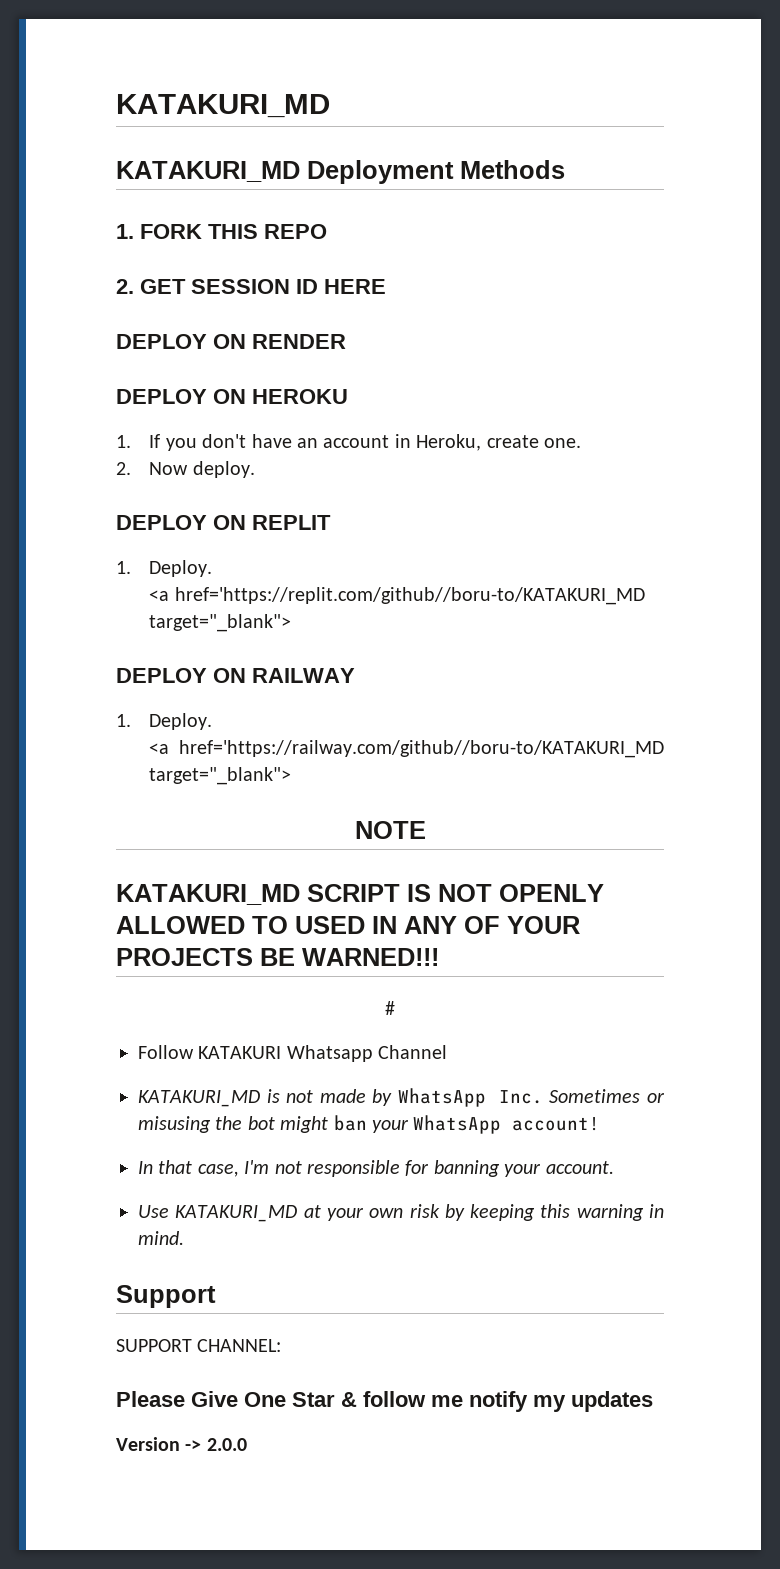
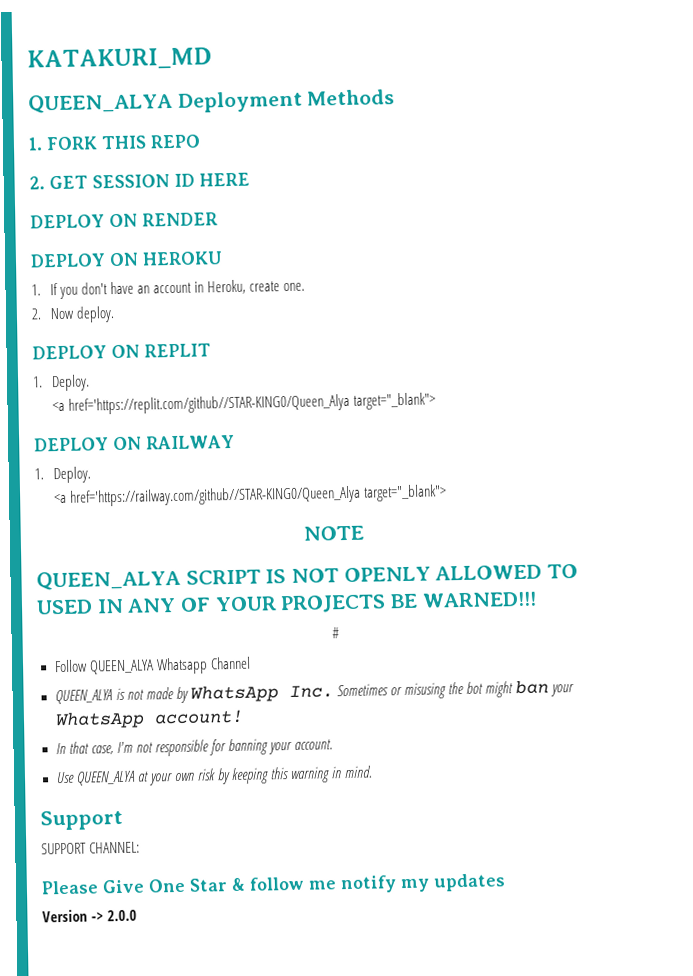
- KATAKURI_MD Deployment Methods
+ QUEEN_ALYA Deployment Methods
- <a href='https://replit.com/github//boru-to/KATAKURI_MD target="_blank">
+ <a href='https://replit.com/github//STAR-KING0/Queen_Alya target="_blank">
- <a href='https://railway.com/github//boru-to/KATAKURI_MD target="_blank">
+ <a href='https://railway.com/github//STAR-KING0/Queen_Alya target="_blank">
- KATAKURI_MD SCRIPT IS NOT OPENLY ALLOWED TO USED IN ANY OF YOUR PROJECTS BE WARNED!!!
+ QUEEN_ALYA SCRIPT IS NOT OPENLY ALLOWED TO USED IN ANY OF YOUR PROJECTS BE WARNED!!!
- Follow KATAKURI Whatsapp Channel
+ Follow QUEEN_ALYA Whatsapp Channel
- KATAKURI_MD is not made by WhatsApp Inc. Sometimes or misusing the bot might ban your WhatsApp account!
+ QUEEN_ALYA is not made by WhatsApp Inc. Sometimes or misusing the bot might ban your WhatsApp account!
- Use KATAKURI_MD at your own risk by keeping this warning in mind.
+ Use QUEEN_ALYA at your own risk by keeping this warning in mind.

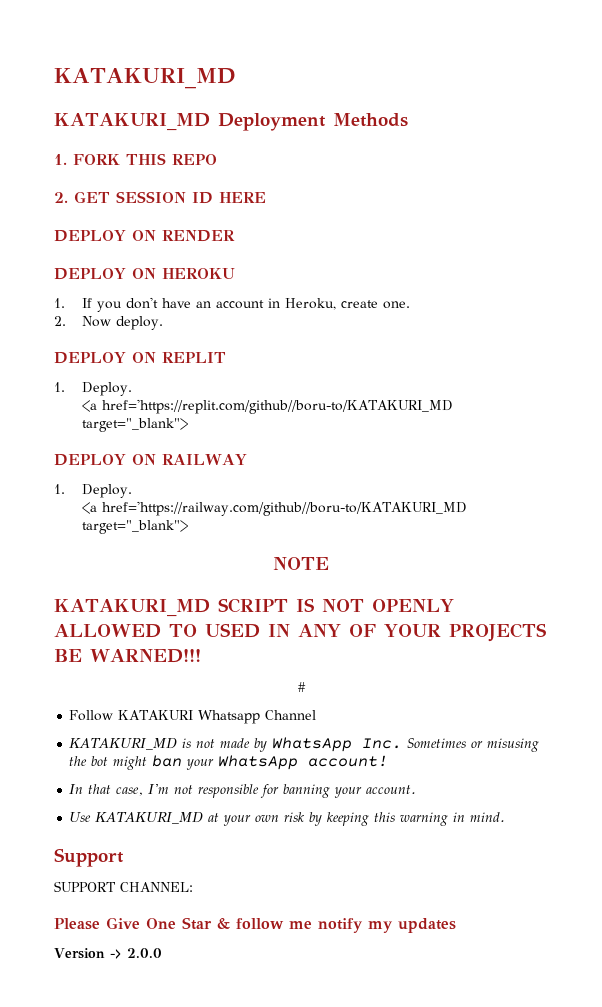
- QUEEN_ALYA Deployment Methods
+ KATAKURI_MD Deployment Methods
- <a href='https://replit.com/github//STAR-KING0/Queen_Alya target="_blank">
+ <a href='https://replit.com/github//boru-to/KATAKURI_MD target="_blank">
- <a href='https://railway.com/github//STAR-KING0/Queen_Alya target="_blank">
+ <a href='https://railway.com/github//boru-to/KATAKURI_MD target="_blank">
- QUEEN_ALYA SCRIPT IS NOT OPENLY ALLOWED TO USED IN ANY OF YOUR PROJECTS BE WARNED!!!
+ KATAKURI_MD SCRIPT IS NOT OPENLY ALLOWED TO USED IN ANY OF YOUR PROJECTS BE WARNED!!!
- Follow QUEEN_ALYA Whatsapp Channel
+ Follow KATAKURI Whatsapp Channel
- QUEEN_ALYA is not made by WhatsApp Inc. Sometimes or misusing the bot might ban your WhatsApp account!
+ KATAKURI_MD is not made by WhatsApp Inc. Sometimes or misusing the bot might ban your WhatsApp account!
- Use QUEEN_ALYA at your own risk by keeping this warning in mind.
+ Use KATAKURI_MD at your own risk by keeping this warning in mind.

